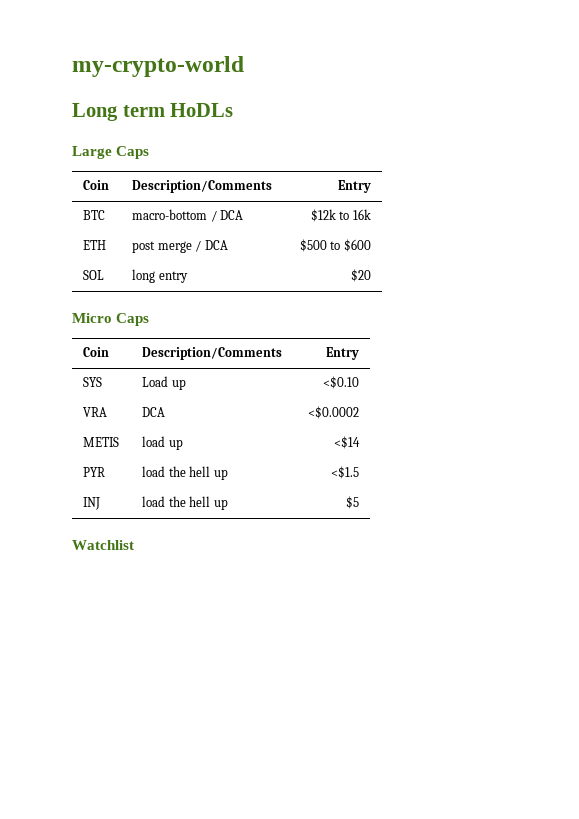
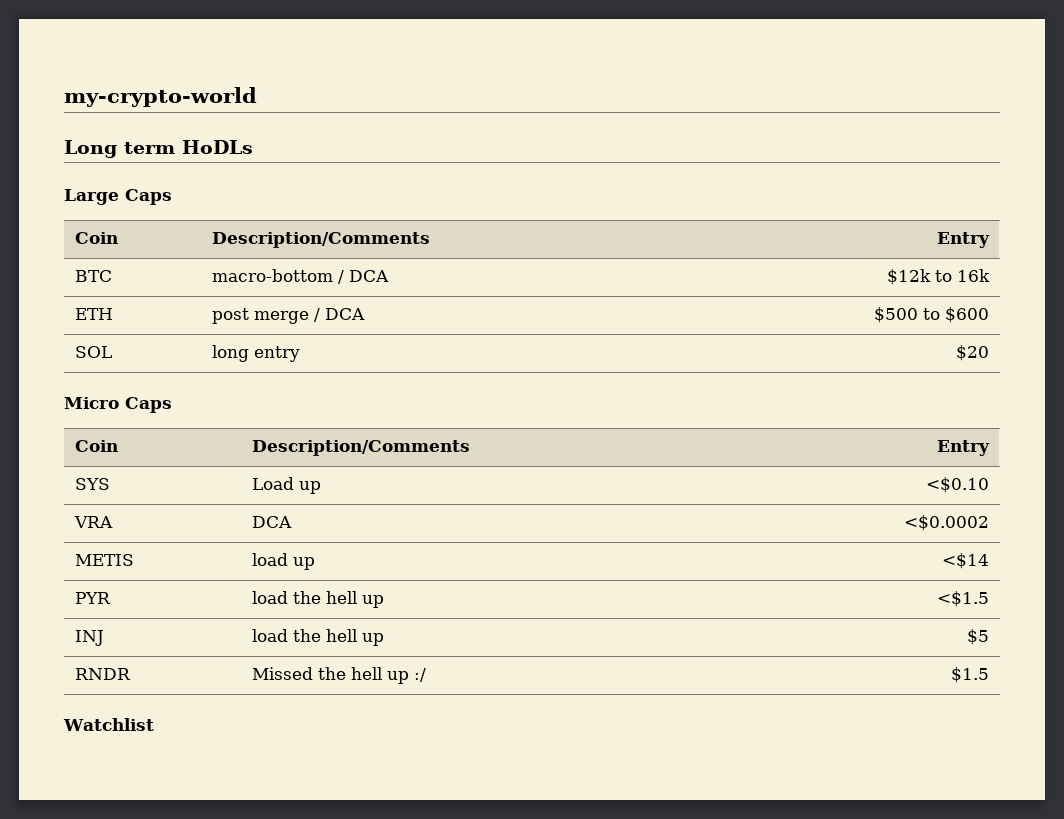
+ RNDR | Missed the hell up :/ | $1.5

